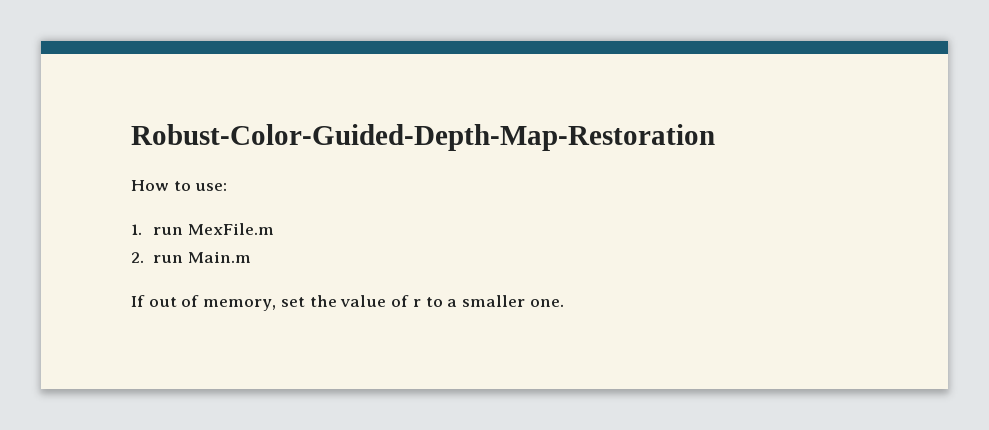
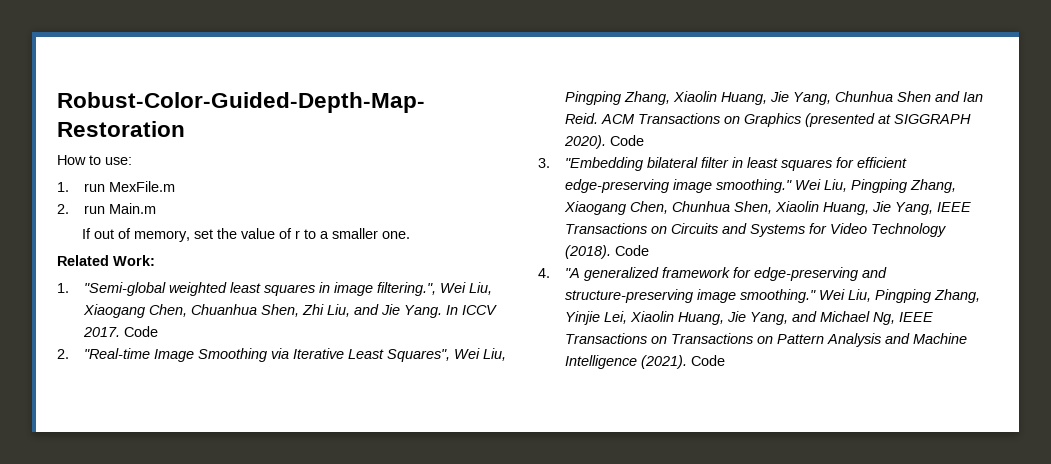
+ Related Work:
+ 1. "Semi-global weighted least squares in image filtering.", Wei Liu, Xiaogang Chen, Chuanhua Shen, Zhi Liu, and Jie Yang. In ICCV 2017. Code
+ 2. "Real-time Image Smoothing via Iterative Least Squares", Wei Liu, Pingping Zhang, Xiaolin Huang, Jie Yang, Chunhua Shen and Ian Reid. ACM Transactions on Graphics (presented at SIGGRAPH 2020). Code
+ 3. "Embedding bilateral filter in least squares for efficient edge-preserving image smoothing." Wei Liu, Pingping Zhang, Xiaogang Chen, Chunhua Shen, Xiaolin Huang, Jie Yang, IEEE Transactions on Circuits and Systems for Video Technology (2018). Code
+ 4. "A generalized framework for edge-preserving and structure-preserving image smoothing." Wei Liu, Pingping Zhang, Yinjie Lei, Xiaolin Huang, Jie Yang, and Michael Ng, IEEE Transactions on Transactions on Pattern Analysis and Machine Intelligence (2021). Code

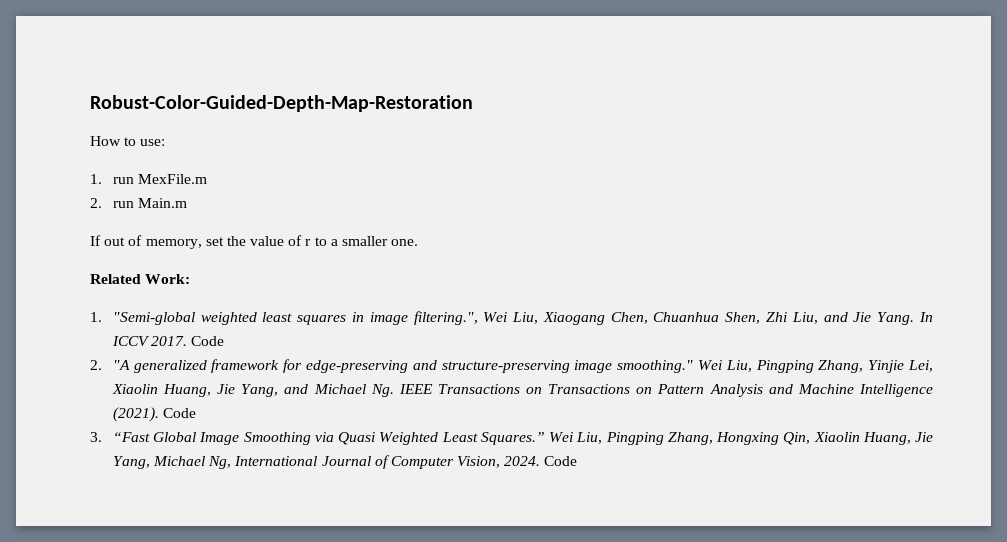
- 2. "Real-time Image Smoothing via Iterative Least Squares", Wei Liu, Pingping Zhang, Xiaolin Huang, Jie Yang, Chunhua Shen and Ian Reid. ACM Transactions on Graphics (presented at SIGGRAPH 2020). Code
- 3. "Embedding bilateral filter in least squares for efficient edge-preserving image smoothing." Wei Liu, Pingping Zhang, Xiaogang Chen, Chunhua Shen, Xiaolin Huang, Jie Yang, IEEE Transactions on Circuits and Systems for Video Technology (2018). Code
- 4. "A generalized framework for edge-preserving and structure-preserving image smoothing."
+ 2. "A generalized framework for edge-preserving and structure-preserving image smoothing."
- Wei Liu, Pingping Zhang, Yinjie Lei, Xiaolin Huang, Jie Yang, and Michael Ng, IEEE Transactions on Transactions on Pattern Analysis and Machine Intelligence (2021).
+ Wei Liu, Pingping Zhang, Yinjie Lei, Xiaolin Huang, Jie Yang, and Michael Ng. IEEE Transactions on Transactions on Pattern Analysis and Machine Intelligence (2021).
+ 3. “Fast Global Image Smoothing via Quasi Weighted Least Squares.” Wei Liu, Pingping Zhang, Hongxing Qin, Xiaolin Huang, Jie Yang, Michael Ng, International Journal of Computer Vision, 2024. Code

